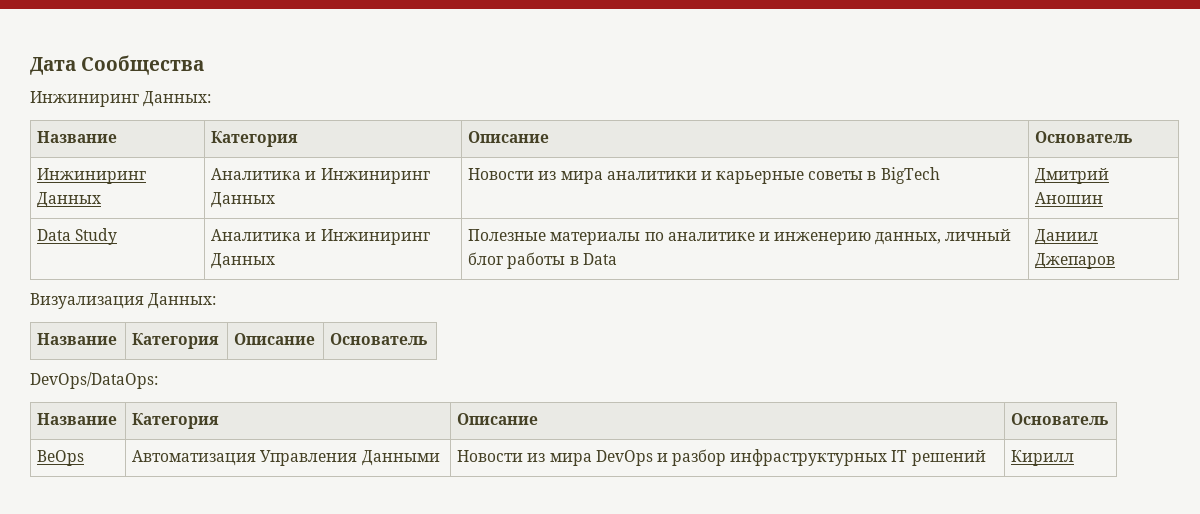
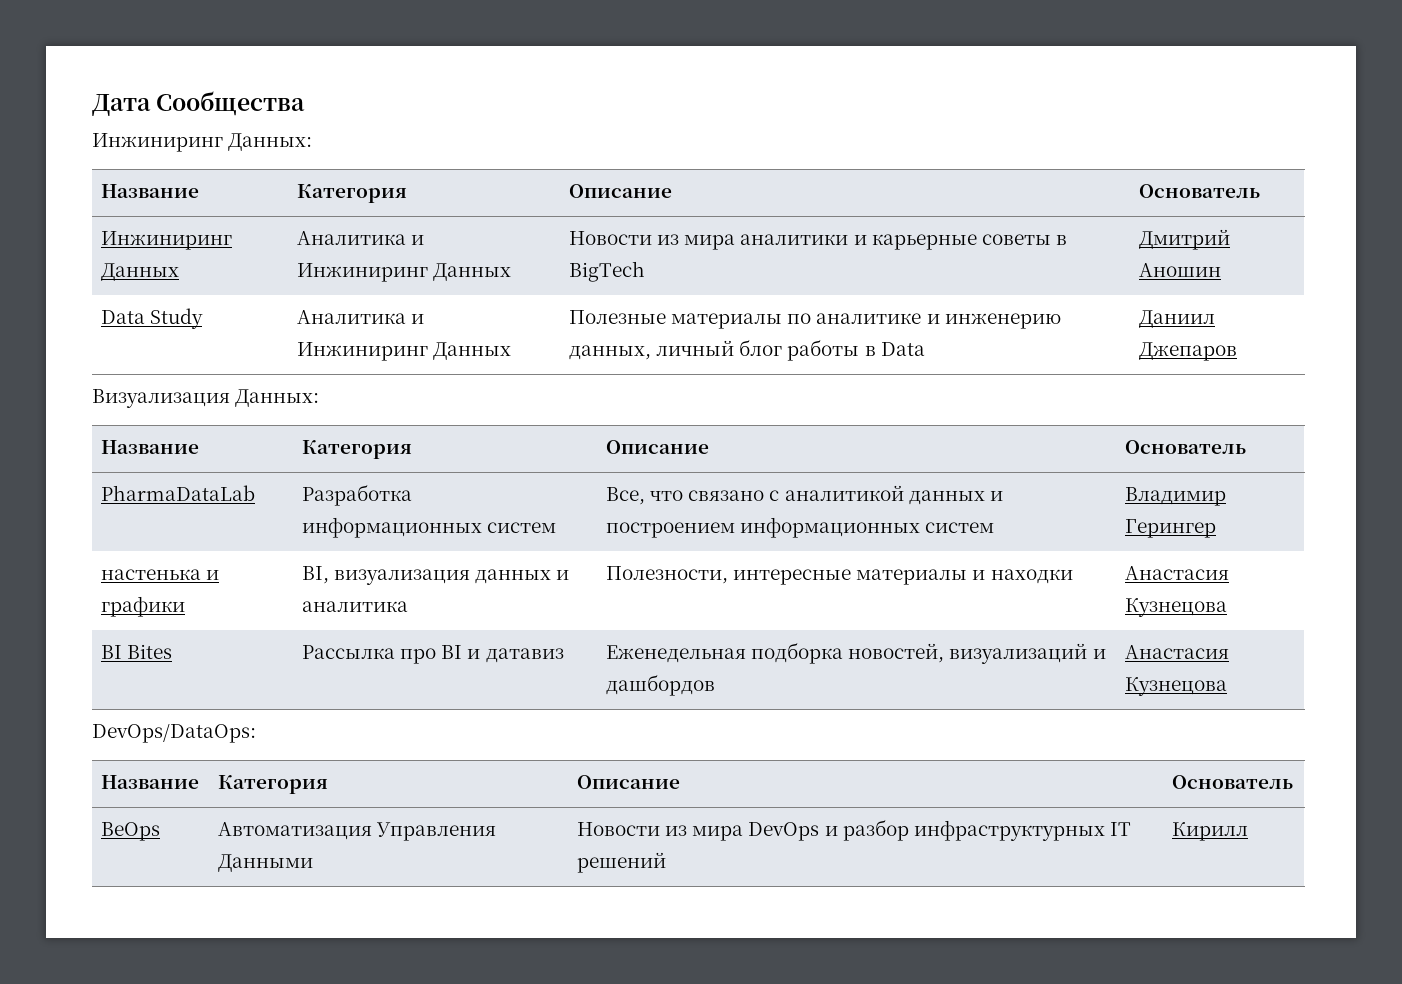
+ PharmaDataLab | Разработка информационных систем | Все, что связано с аналитикой данных и построением информационных систем | Владимир Герингер
+ настенька и графики | BI, визуализация данных и аналитика | Полезности, интересные материалы и находки | Анастасия Кузнецова
+ BI Bites | Рассылка про BI и датавиз | Еженедельная подборка новостей, визуализаций и дашбордов | Анастасия Кузнецова

